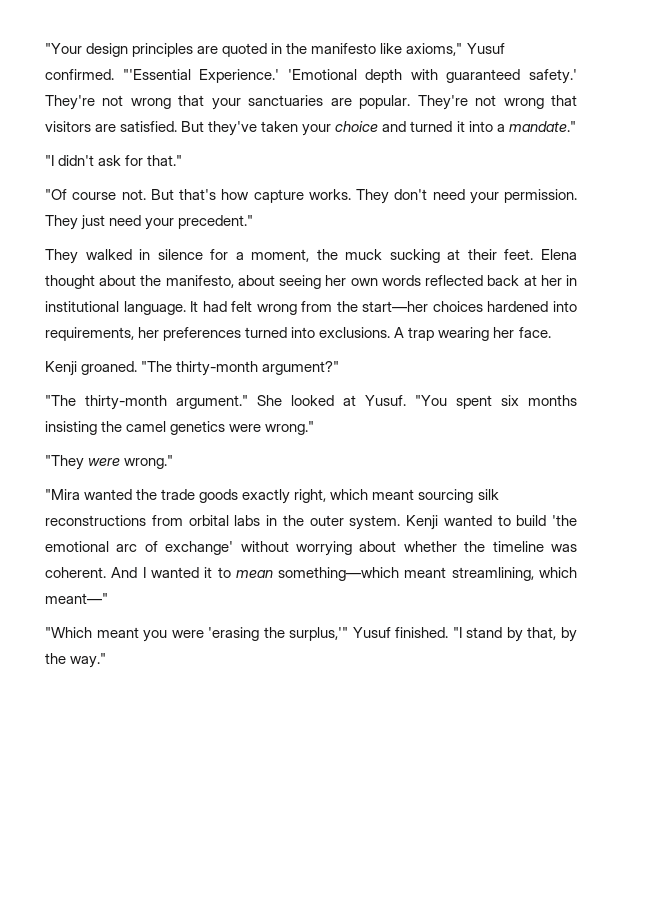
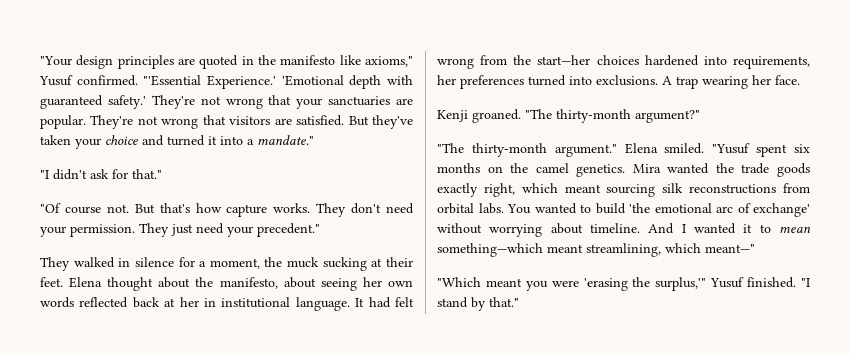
- She looked at Yusuf. "You spent six months insisting the camel genetics were wrong."
- "They were wrong."
- "Mira wanted the trade goods exactly right, which meant sourcing silk reconstructions from orbital labs in the outer system. Kenji wanted to build 'the emotional arc of exchange' without worrying about whether the timeline was coherent.
+ Elena smiled. "Yusuf spent six months on the camel genetics. Mira wanted the trade goods exactly right, which meant sourcing silk reconstructions from orbital labs. You wanted to build 'the emotional arc of exchange' without worrying about timeline.
- "I stand by that, by the way."
+ "I stand by that."

